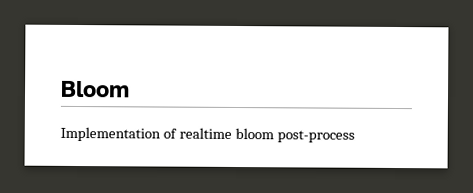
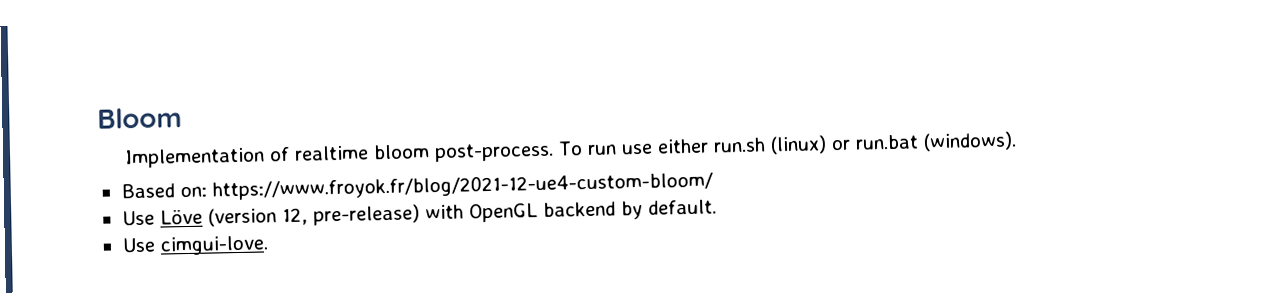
- Implementation of realtime bloom post-process
+ Implementation of realtime bloom post-process. To run use either run.sh (linux) or run.bat (windows).
+ Based on: https://www.froyok.fr/blog/2021-12-ue4-custom-bloom/
+ Use Löve (version 12, pre-release) with OpenGL backend by default.
+ Use cimgui-love.

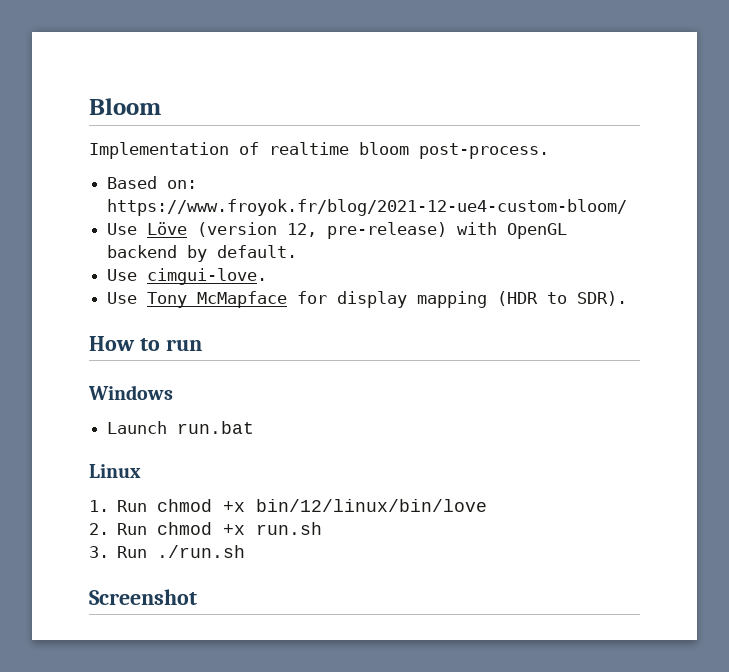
- To run use either run.sh (linux) or run.bat (windows).
+ Use Tony McMapface for display mapping (HDR to SDR).
+ How to run
+ Windows
+ Launch run.bat
+ Linux
+ 1. Run chmod +x bin/12/linux/bin/love
+ 2. Run chmod +x run.sh
+ 3. Run ./run.sh
+ Screenshot

